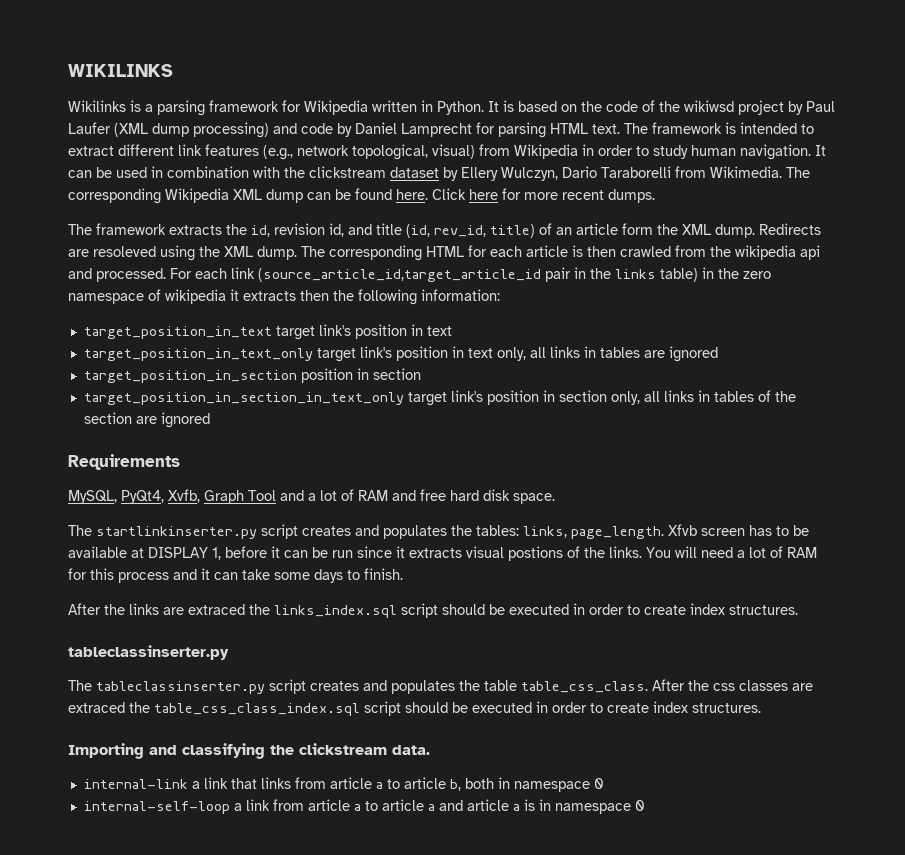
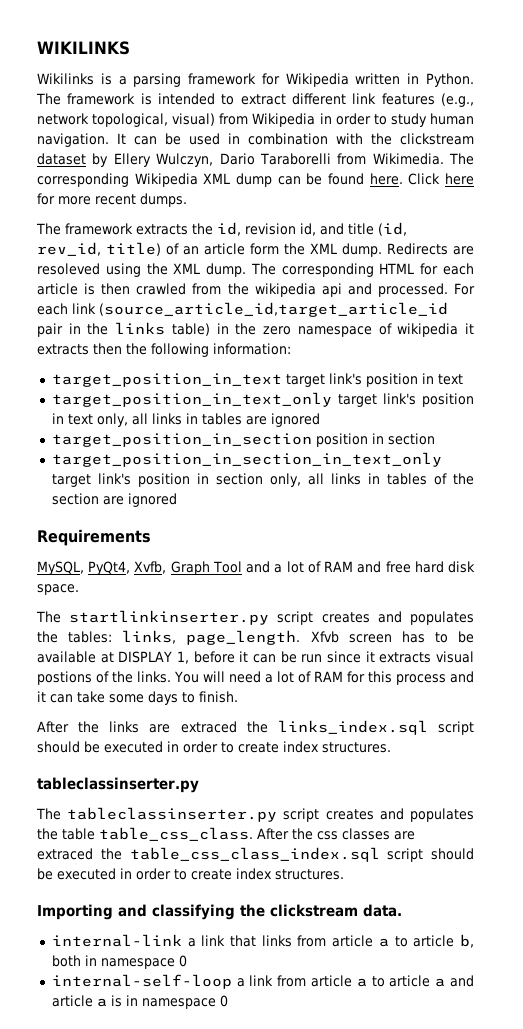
- It is based on the code of the wikiwsd project by Paul Laufer (XML dump processing) and code by Daniel Lamprecht for parsing HTML text.

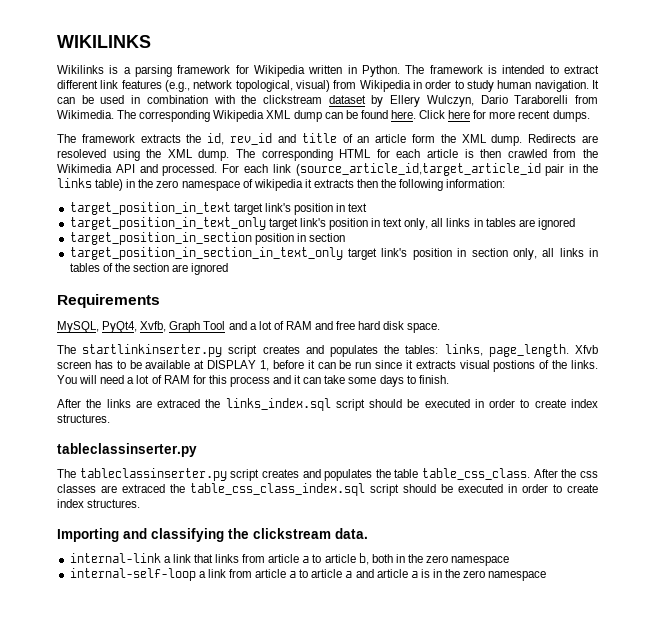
- The framework extracts the id, revision id, and title (id, rev_id, title) of an article form the XML dump.
+ The framework extracts the id, rev_id and title of an article form the XML dump.
- The corresponding HTML for each article is then crawled from the wikipedia api and processed.
+ The corresponding HTML for each article is then crawled from the Wikimedia API and processed.
- internal-link a link that links from article a to article b, both in namespace 0
+ internal-link a link that links from article a to article b, both in the zero namespace
- internal-self-loop a link from article a to article a and article a is in namespace 0
+ internal-self-loop a link from article a to article a and article a is in the zero namespace

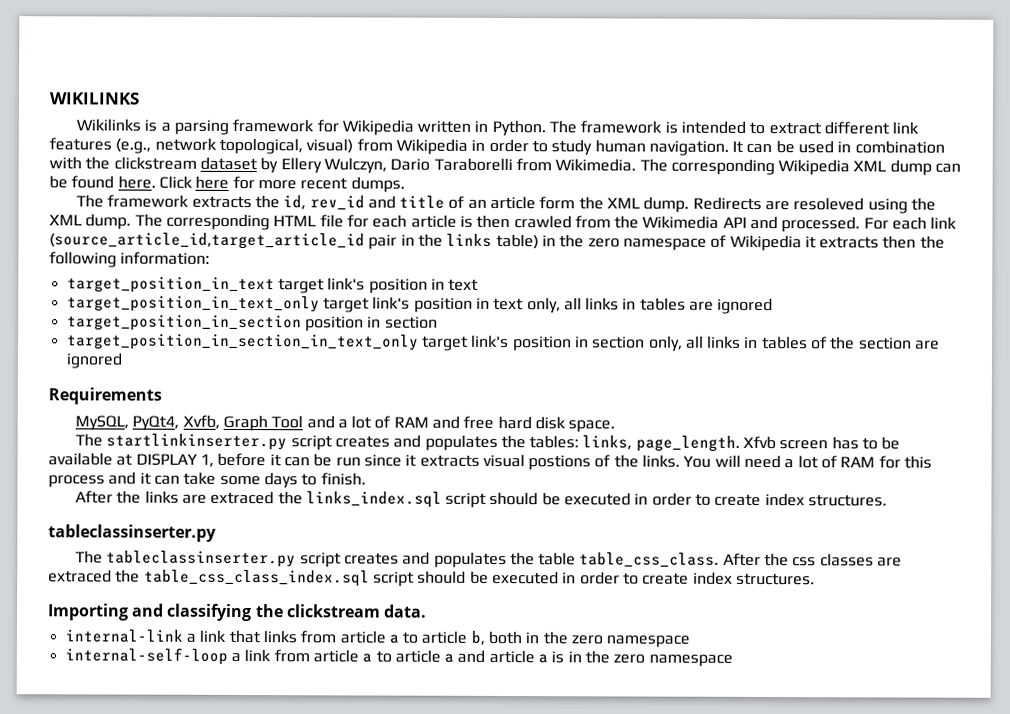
- The corresponding HTML for each article is then crawled from the Wikimedia API and processed.
+ The corresponding HTML file for each article is then crawled from the Wikimedia API and processed.
- For each link (source_article_id,target_article_id pair in the links table) in the zero namespace of wikipedia it extracts then the following information:
+ For each link (source_article_id,target_article_id pair in the links table) in the zero namespace of Wikipedia it extracts then the following information:

